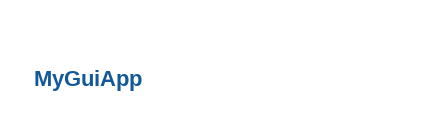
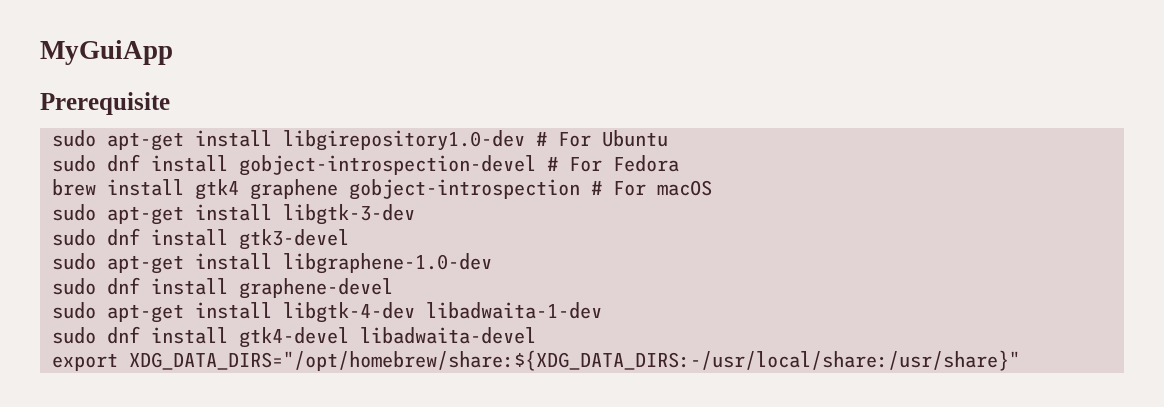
+ Prerequisite
+ sudo apt-get install libgirepository1.0-dev # For Ubuntu
+ sudo dnf install gobject-introspection-devel # For Fedora
+ brew install gtk4 graphene gobject-introspection # For macOS
+ sudo apt-get install libgtk-3-dev
+ sudo dnf install gtk3-devel
+ sudo apt-get install libgraphene-1.0-dev
+ sudo dnf install graphene-devel
+ sudo apt-get install libgtk-4-dev libadwaita-1-dev
+ sudo dnf install gtk4-devel libadwaita-devel
+ export XDG_DATA_DIRS="/opt/homebrew/share:${XDG_DATA_DIRS:-/usr/local/share:/usr/share}"

